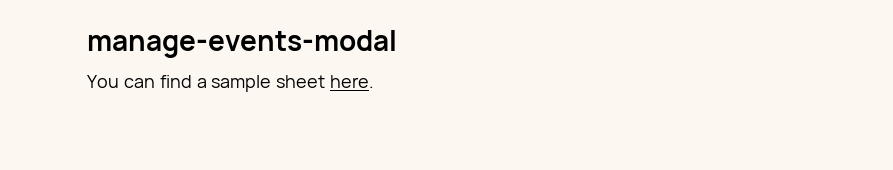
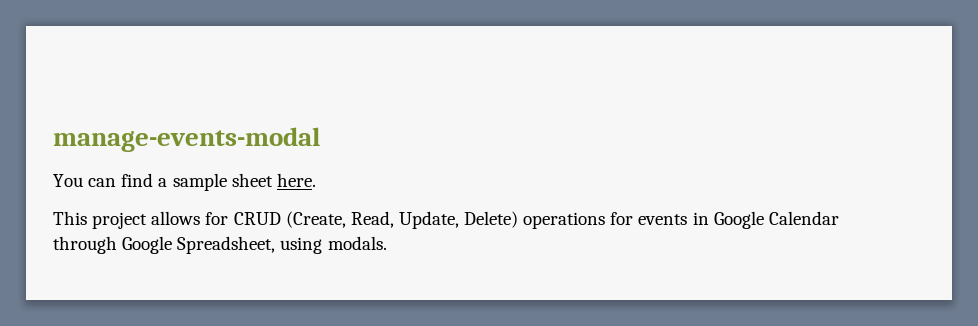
+ This project allows for CRUD (Create, Read, Update, Delete) operations for events in Google Calendar through Google Spreadsheet, using modals.

